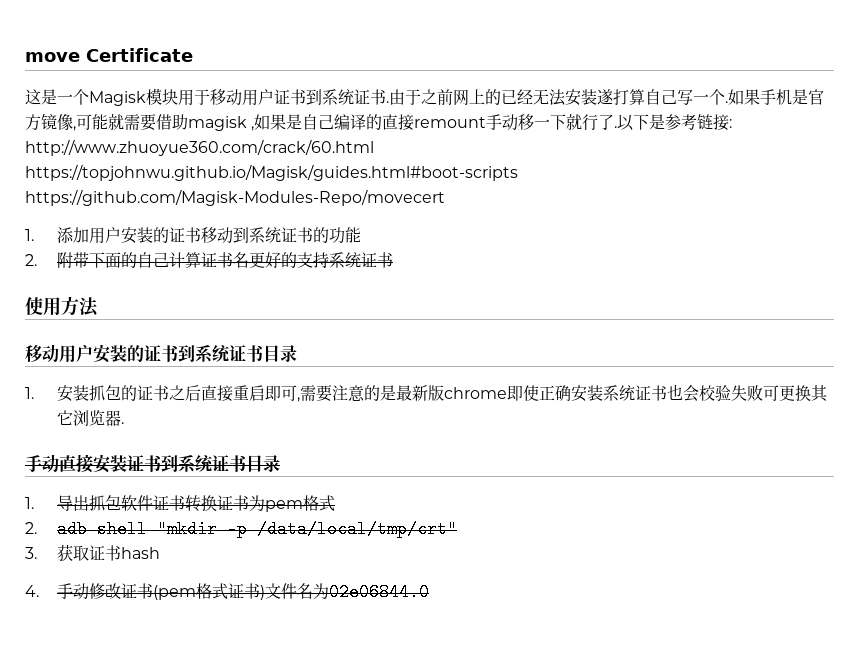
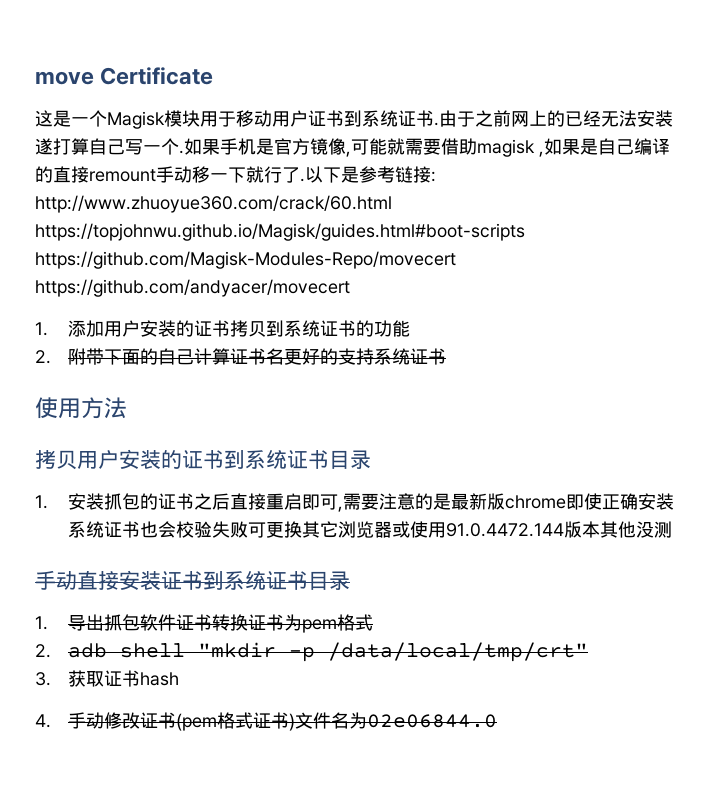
- 以下是参考链接: http://www.zhuoyue360.com/crack/60.html https://topjohnwu.github.io/Magisk/guides.html#boot-scripts https://github.com/Magisk-Modules-Repo/movecert
+ 以下是参考链接: http://www.zhuoyue360.com/crack/60.html https://topjohnwu.github.io/Magisk/guides.html#boot-scripts https://github.com/Magisk-Modules-Repo/movecert https://github.com/andyacer/movecert
- 1.添加用户安装的证书移动到系统证书的功能
+ 1.添加用户安装的证书拷贝到系统证书的功能
- 移动用户安装的证书到系统证书目录
+ 拷贝用户安装的证书到系统证书目录
- 1.安装抓包的证书之后直接重启即可,需要注意的是最新版chrome即使正确安装系统证书也会校验失败可更换其它浏览器.
+ 1.安装抓包的证书之后直接重启即可,需要注意的是最新版chrome即使正确安装系统证书也会校验失败可更换其它浏览器或使用91.0.4472.144版本其他没测

